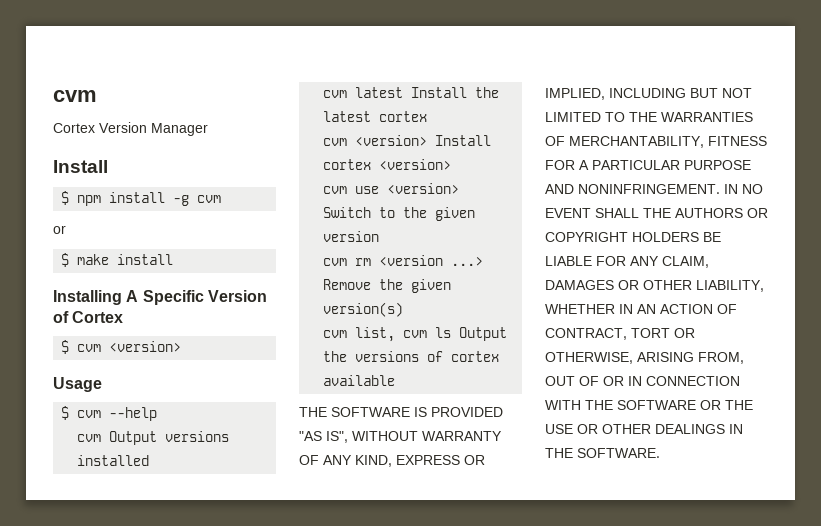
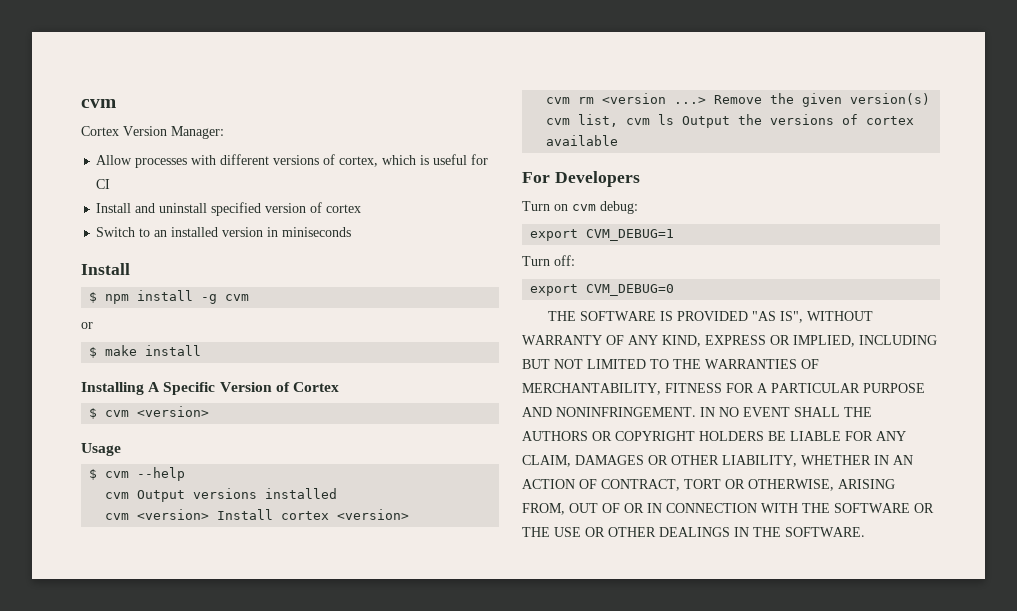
- Cortex Version Manager
+ Cortex Version Manager:
+ Allow processes with different versions of cortex, which is useful for CI
+ Install and uninstall specified version of cortex
+ Switch to an installed version in miniseconds
- cvm latest Install the latest cortex
- cvm use <version> Switch to the given version
+ For Developers
+ Turn on cvm debug:
+ export CVM_DEBUG=1
+ Turn off:
+ export CVM_DEBUG=0

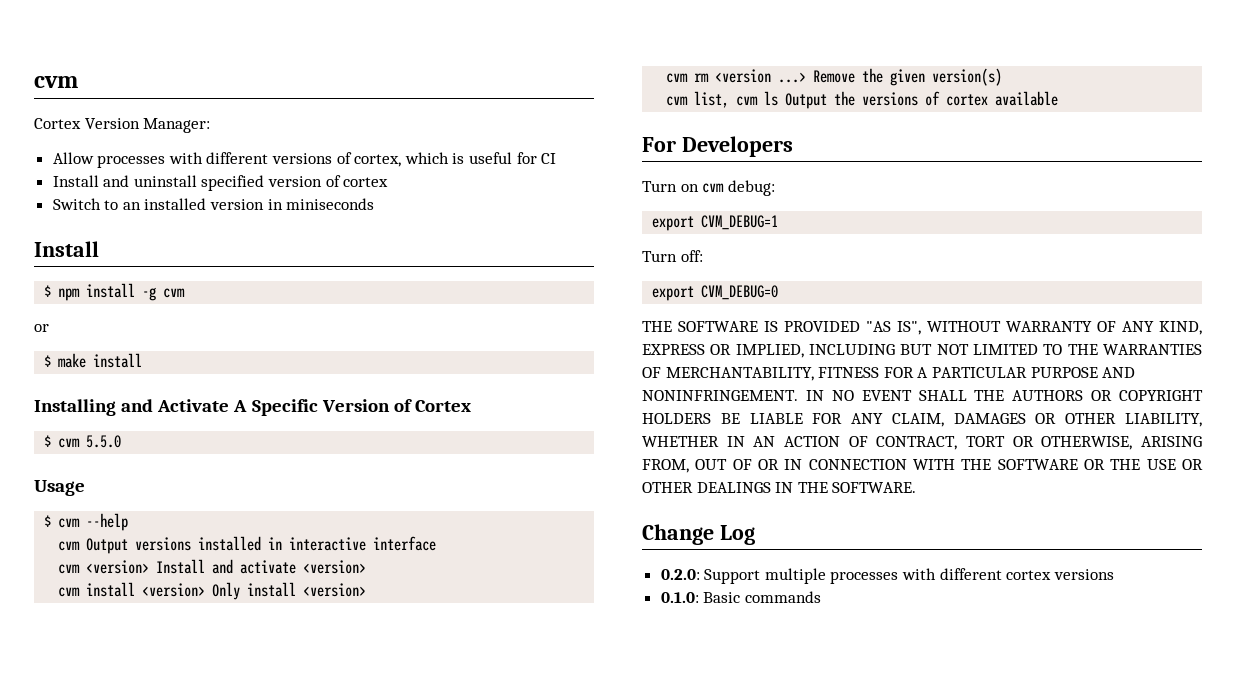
- Installing A Specific Version of Cortex
+ Installing and Activate A Specific Version of Cortex
- $ cvm <version>
+ $ cvm 5.5.0
- cvm Output versions installed
+ cvm Output versions installed in interactive interface
- cvm <version> Install cortex <version>
+ cvm <version> Install and activate <version>
+ cvm install <version> Only install <version>
+ Change Log
+ 0.2.0: Support multiple processes with different cortex versions
+ 0.1.0: Basic commands

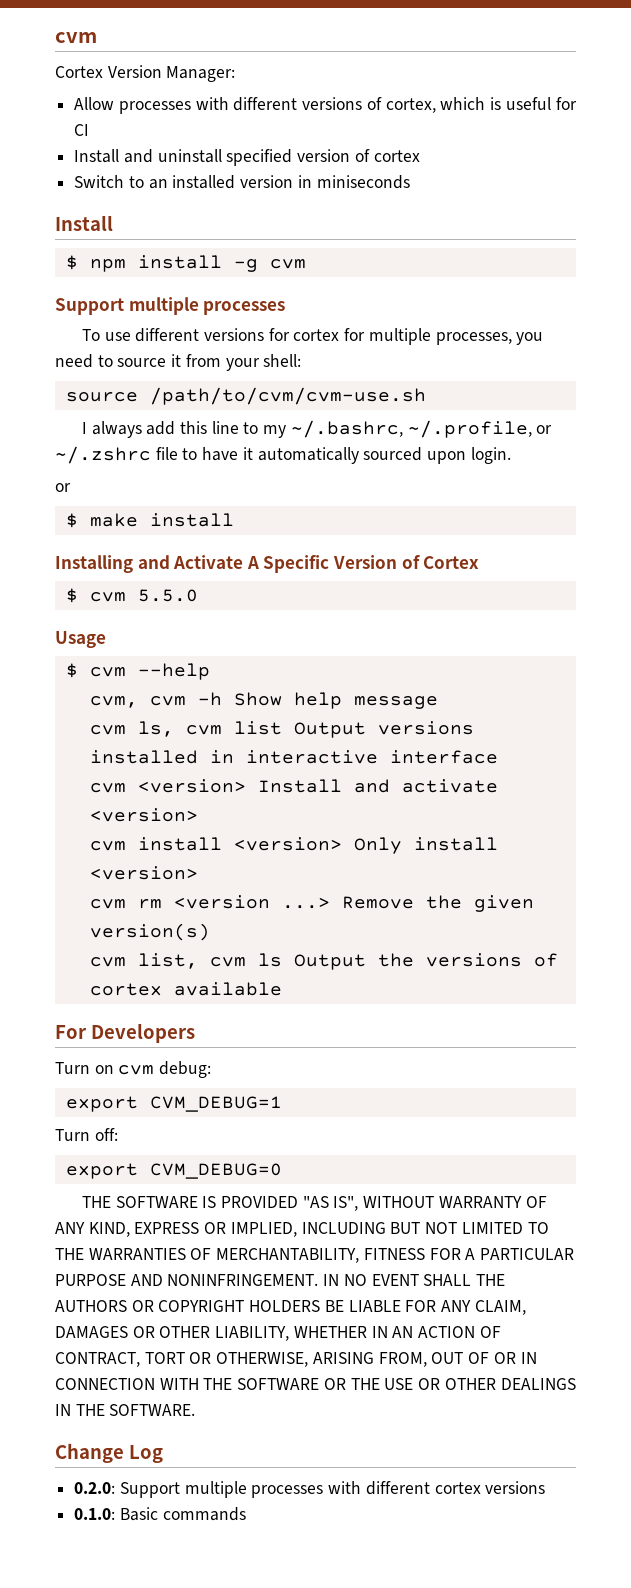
  $ npm install -g cvm
+ Support multiple processes
+ To use different versions for cortex for multiple processes, you need to source it from your shell:
+ source /path/to/cvm/cvm-use.sh
+ I always add this line to my ~/.bashrc, ~/.profile, or ~/.zshrc file to have it automatically sourced upon login.
- cvm Output versions installed in interactive interface
+ cvm, cvm -h Show help message
+ cvm ls, cvm list Output versions installed in interactive interface

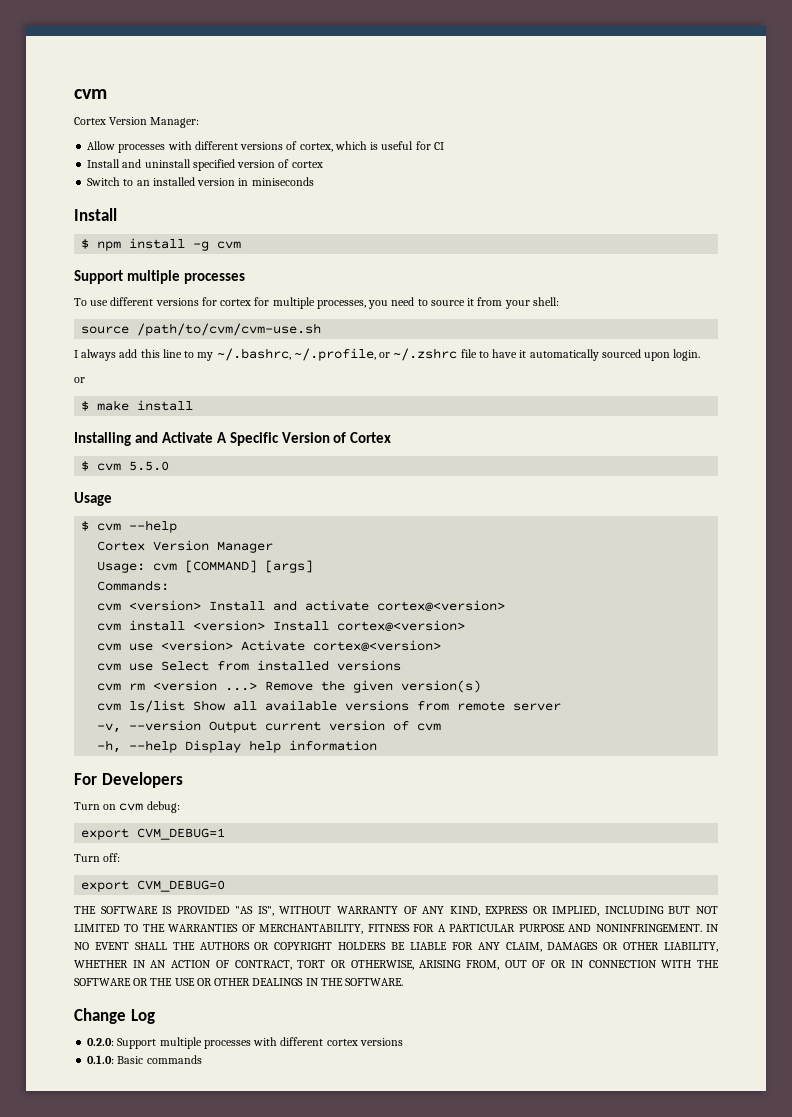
- cvm, cvm -h Show help message
- cvm ls, cvm list Output versions installed in interactive interface
+ Cortex Version Manager
+ Usage: cvm [COMMAND] [args]
+ Commands:
- cvm <version> Install and activate <version>
+ cvm <version> Install and activate cortex@<version>
- cvm install <version> Only install <version>
+ cvm install <version> Install cortex@<version>
+ cvm use <version> Activate cortex@<version>
+ cvm use Select from installed versions
- cvm list, cvm ls Output the versions of cortex available
+ cvm ls/list Show all available versions from remote server
+ -v, --version Output current version of cvm
+ -h, --help Display help information

